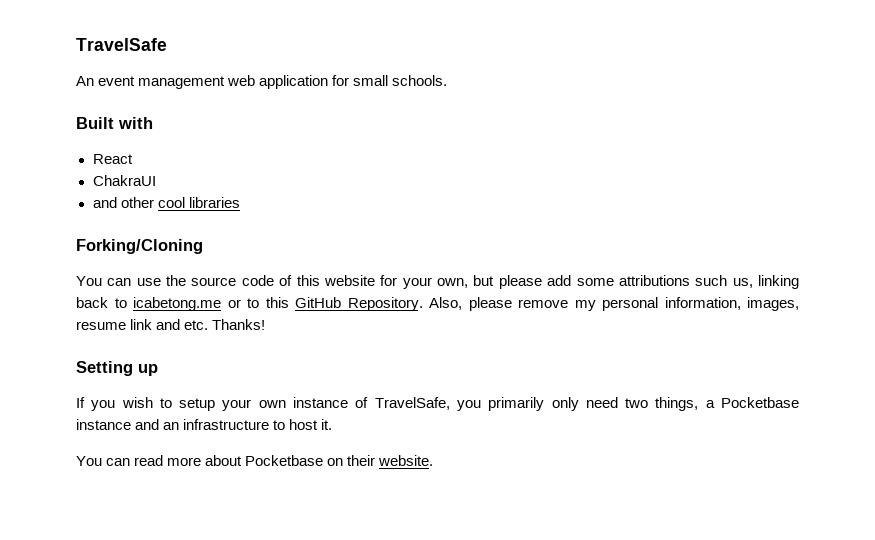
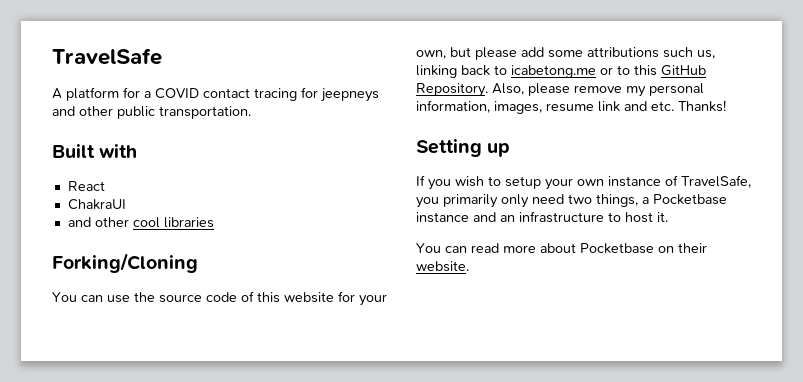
- An event management web application for small schools.
+ A platform for a COVID contact tracing for jeepneys and other public transportation.

